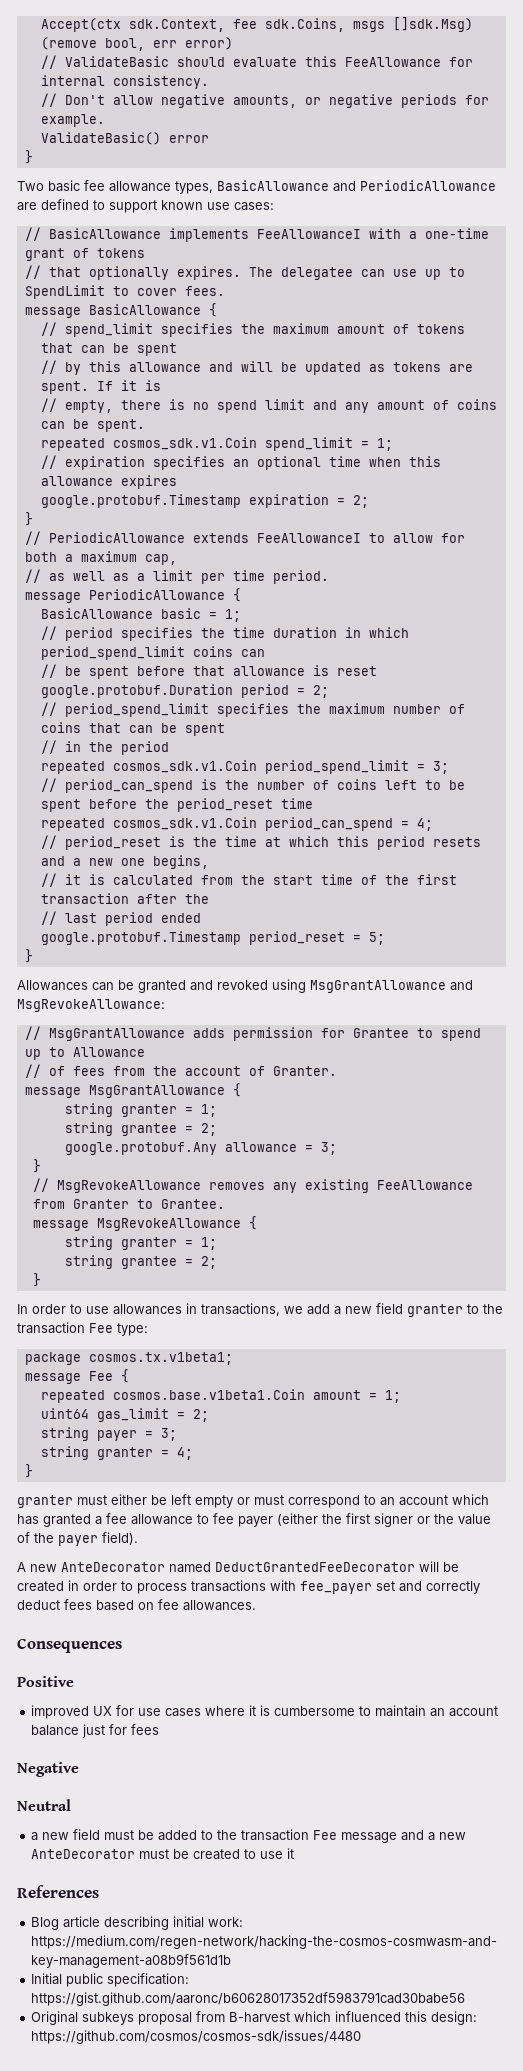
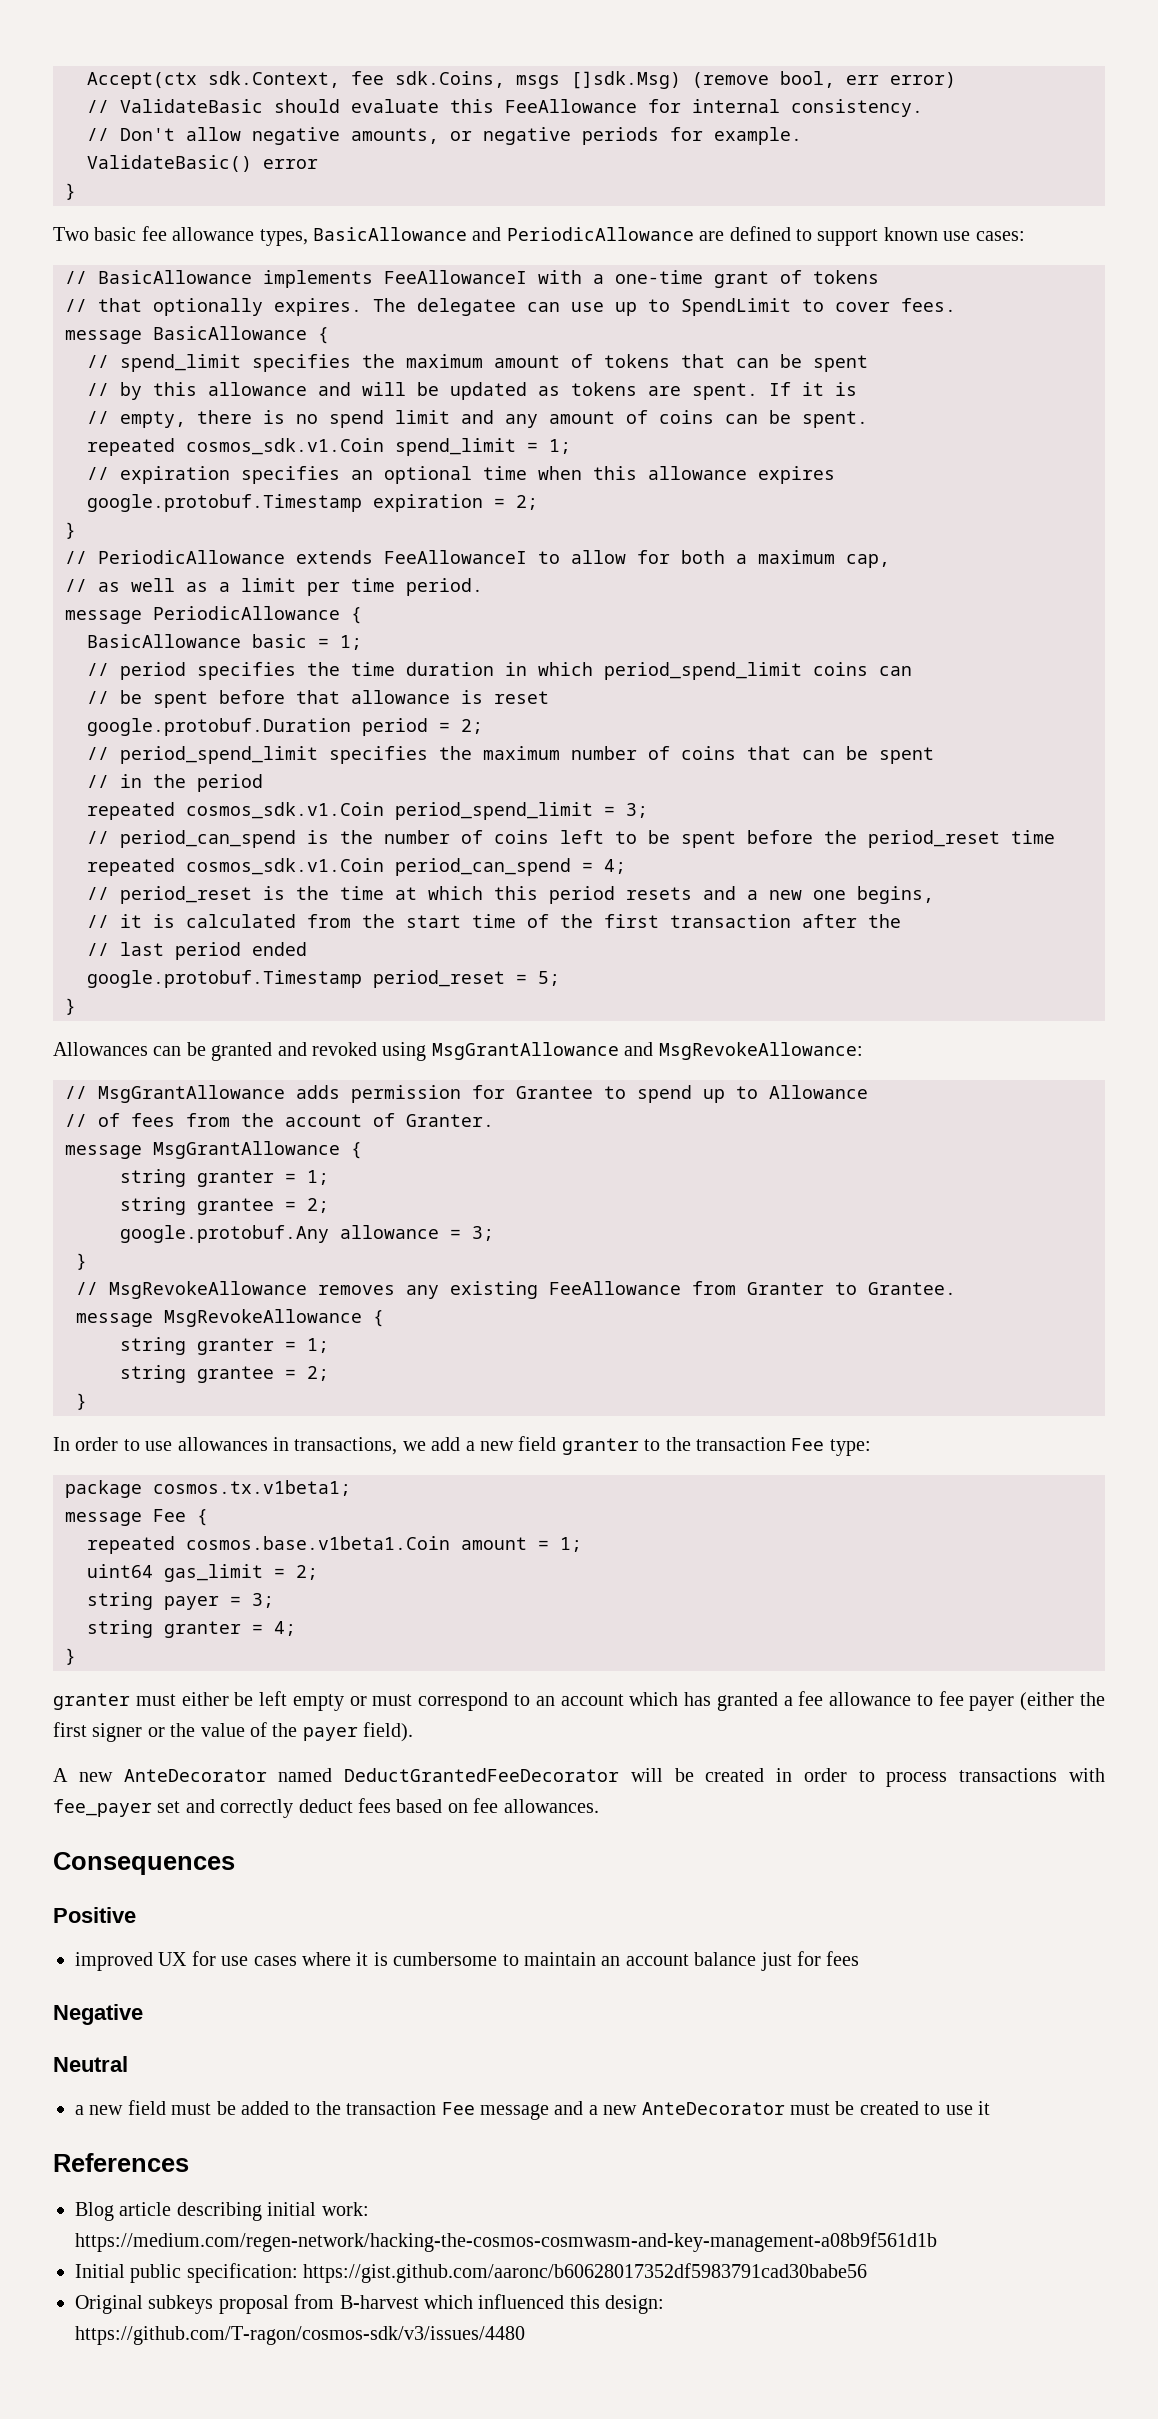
- Original subkeys proposal from B-harvest which influenced this design: https://github.com/cosmos/cosmos-sdk/issues/4480
+ Original subkeys proposal from B-harvest which influenced this design: https://github.com/T-ragon/cosmos-sdk/v3/issues/4480

